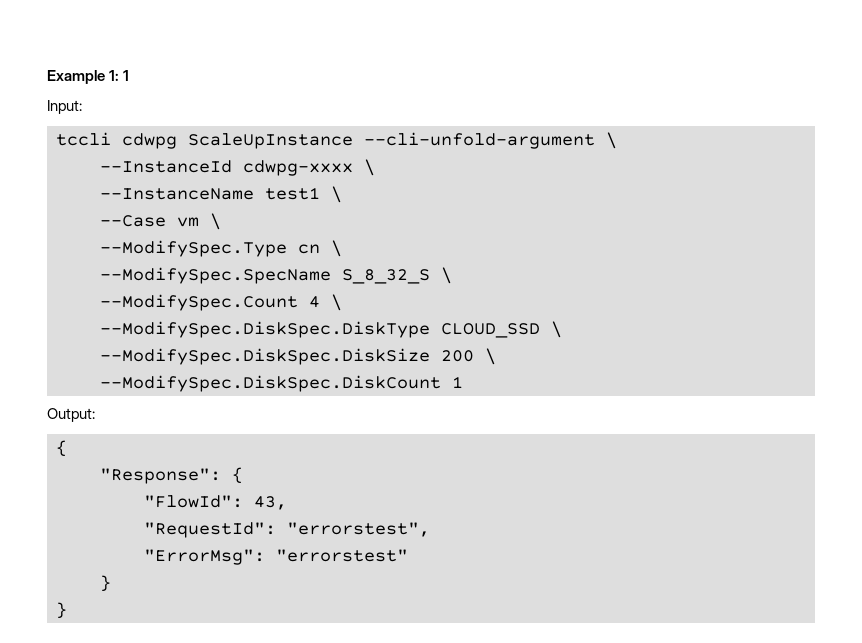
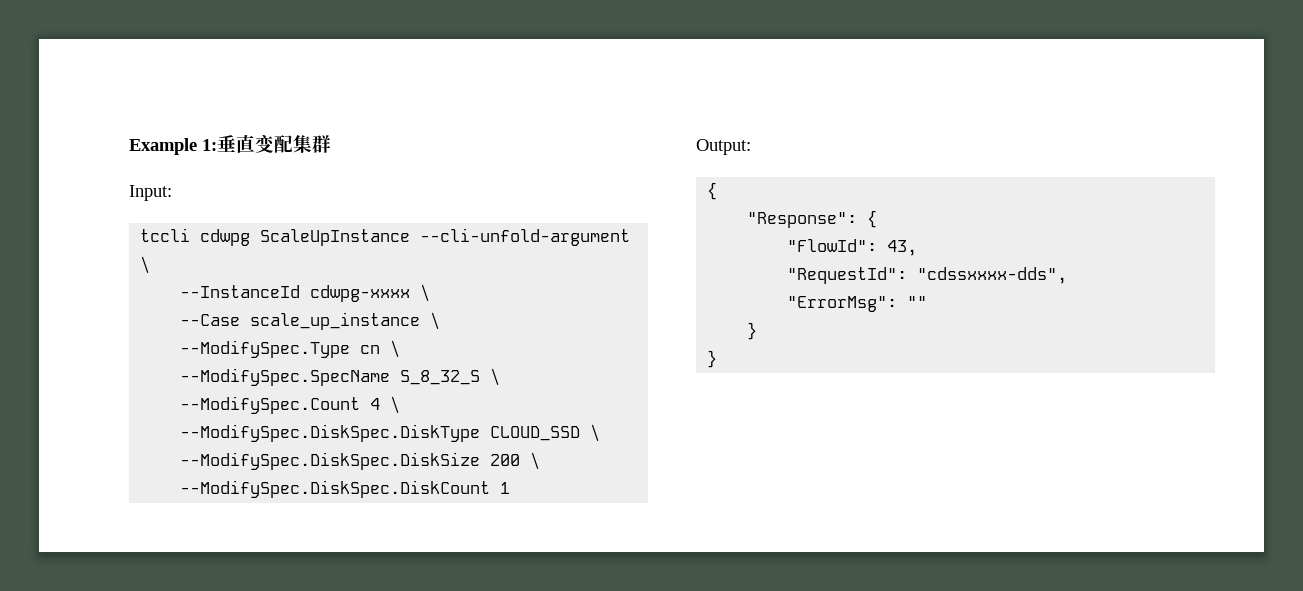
- Example 1: 1
+ Example 1:垂直变配集群
- --InstanceName test1 \
- --Case vm \
+ --Case scale_up_instance \
- "RequestId": "errorstest",
+ "RequestId": "cdssxxxx-dds",
- "ErrorMsg": "errorstest"
+ "ErrorMsg": ""

